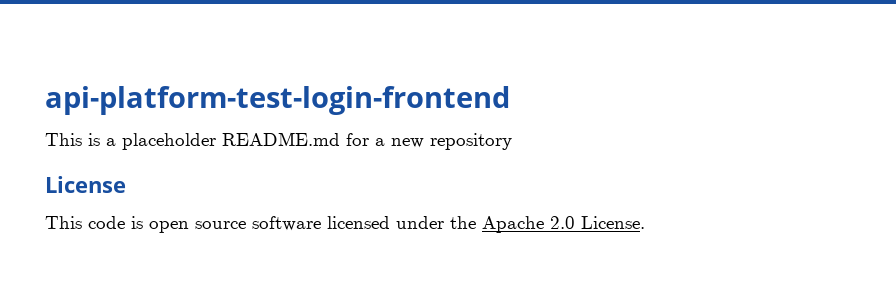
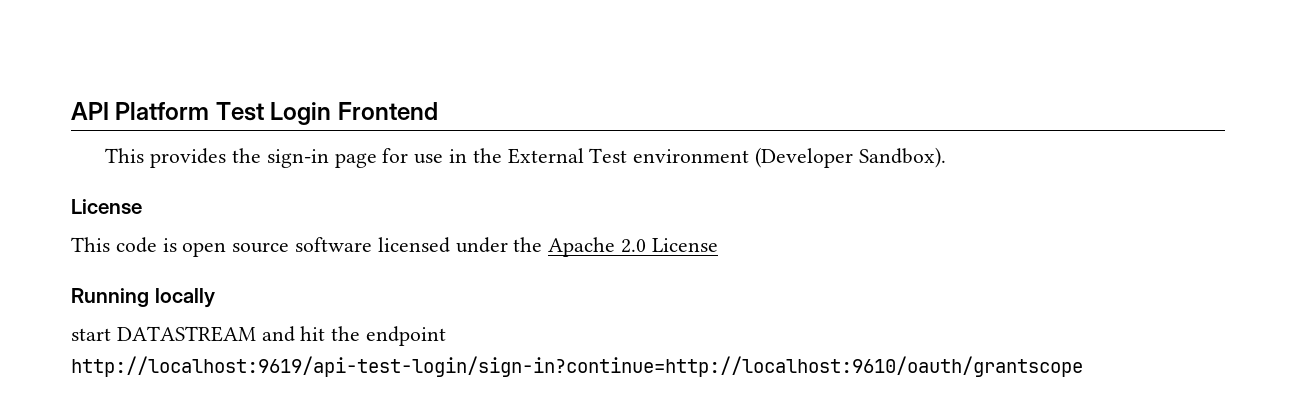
- api-platform-test-login-frontend
- This is a placeholder README.md for a new repository
+ API Platform Test Login Frontend
+ This provides the sign-in page for use in the External Test environment (Developer Sandbox).
- This code is open source software licensed under the Apache 2.0 License.
+ This code is open source software licensed under the Apache 2.0 License
+ Running locally
+ start DATASTREAM and hit the endpoint http://localhost:9619/api-test-login/sign-in?continue=http://localhost:9610/oauth/grantscope

